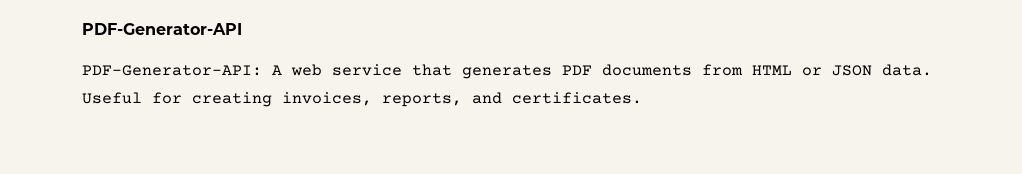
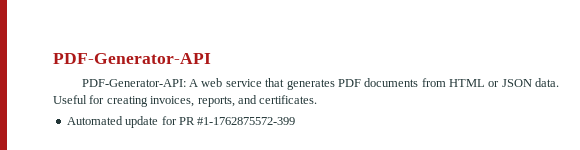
+ Automated update for PR #1-1762875572-399

